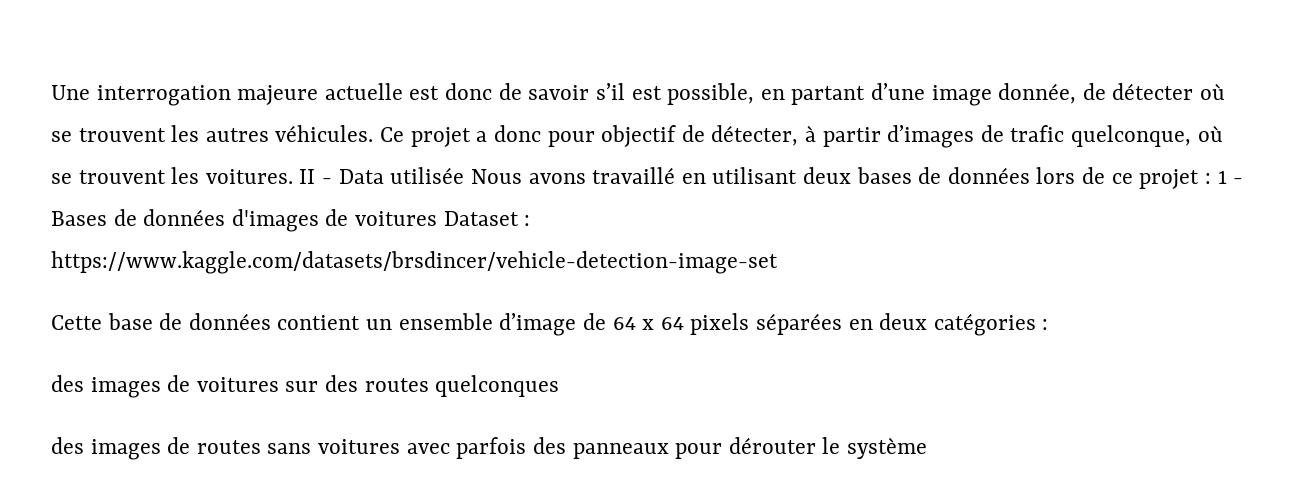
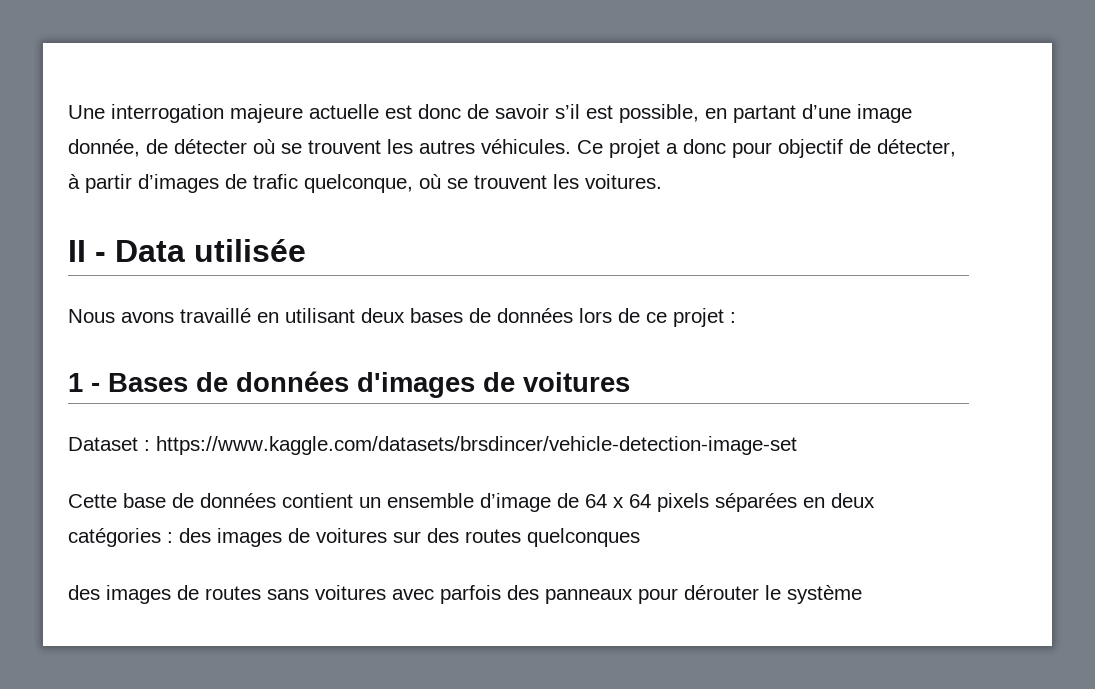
- Ce projet a donc pour objectif de détecter, à partir d’images de trafic quelconque, où se trouvent les voitures. II - Data utilisée Nous avons travaillé en utilisant deux bases de données lors de ce projet : 1 - Bases de données d'images de voitures Dataset : https://www.kaggle.com/datasets/brsdincer/vehicle-detection-image-set
+ Ce projet a donc pour objectif de détecter, à partir d’images de trafic quelconque, où se trouvent les voitures.
+ II - Data utilisée
+ Nous avons travaillé en utilisant deux bases de données lors de ce projet :
+ 1 - Bases de données d'images de voitures
+ Dataset : https://www.kaggle.com/datasets/brsdincer/vehicle-detection-image-set
- Cette base de données contient un ensemble d’image de 64 x 64 pixels séparées en deux catégories :
- des images de voitures sur des routes quelconques
+ Cette base de données contient un ensemble d’image de 64 x 64 pixels séparées en deux catégories : des images de voitures sur des routes quelconques

